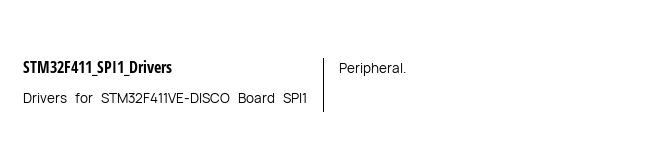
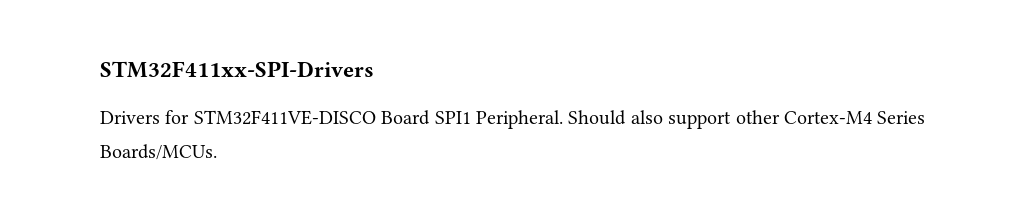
- STM32F411_SPI1_Drivers
+ STM32F411xx-SPI-Drivers
+ Should also support other Cortex-M4 Series Boards/MCUs.

